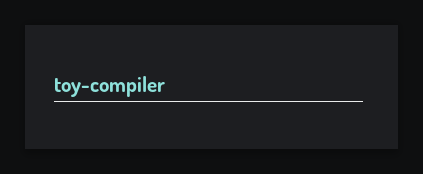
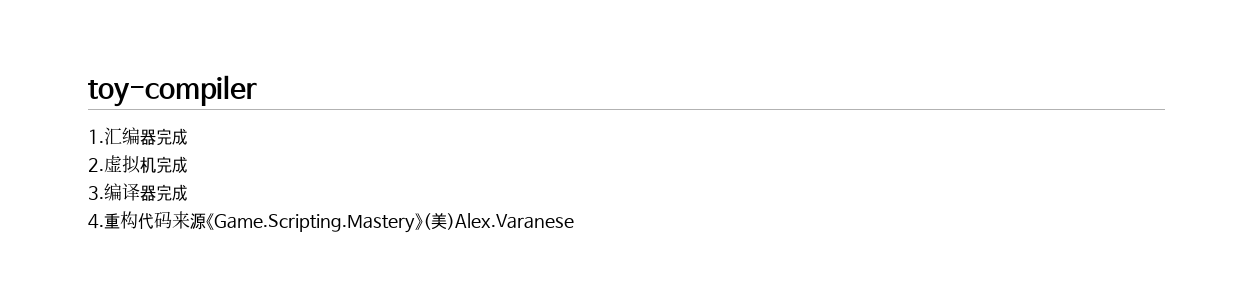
+ 1.汇编器完成
+ 2.虚拟机完成
+ 3.编译器完成
+ 4.重构代码来源《Game.Scripting.Mastery》(美)Alex.Varanese

